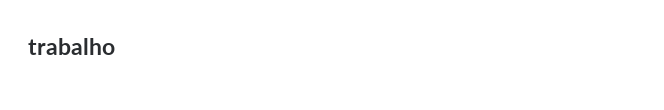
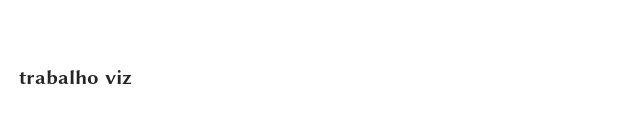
- trabalho
+ trabalho viz

